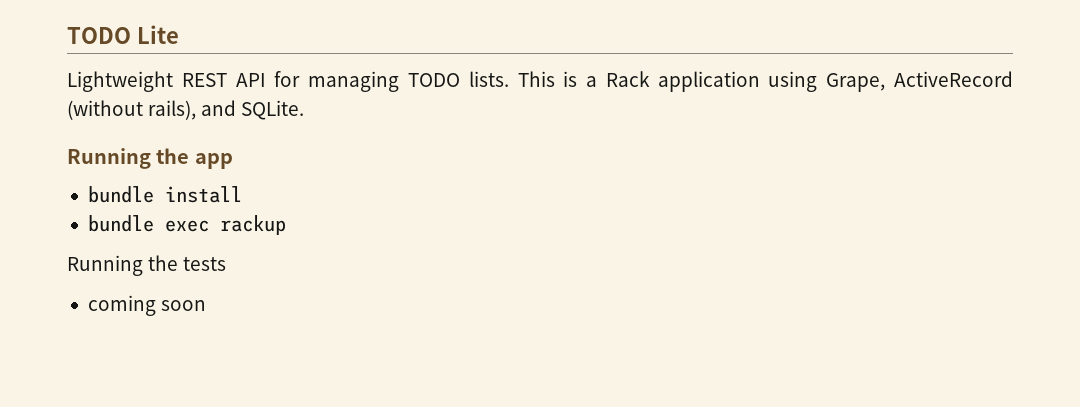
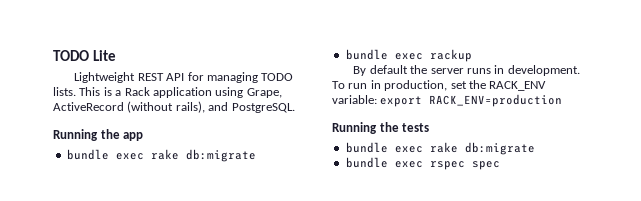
- This is a Rack application using Grape, ActiveRecord (without rails), and SQLite.
+ This is a Rack application using Grape, ActiveRecord (without rails), and PostgreSQL.
  Running the app
- bundle install
+ bundle exec rake db:migrate
+ By default the server runs in development. To run in production, set the RACK_ENV variable: export RACK_ENV=production
  Running the tests
- coming soon
+ bundle exec rake db:migrate
+ bundle exec rspec spec

